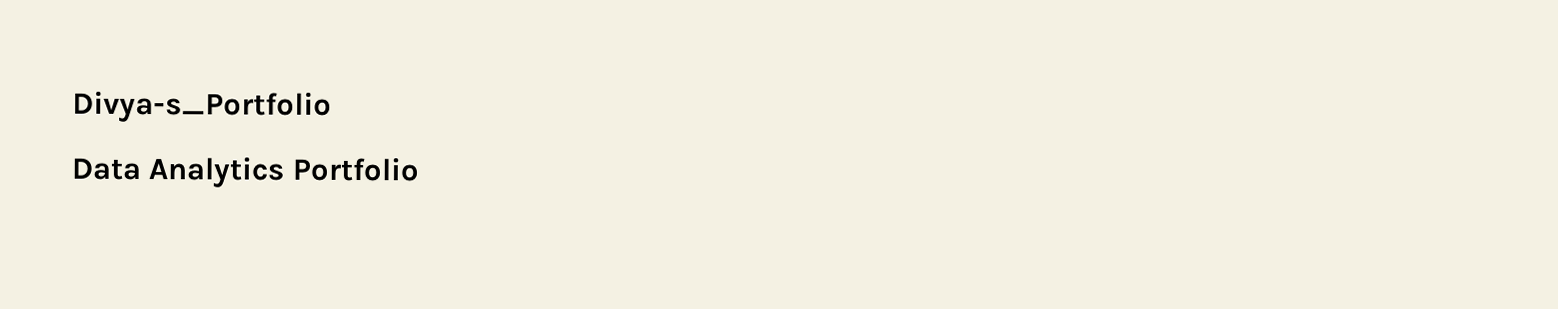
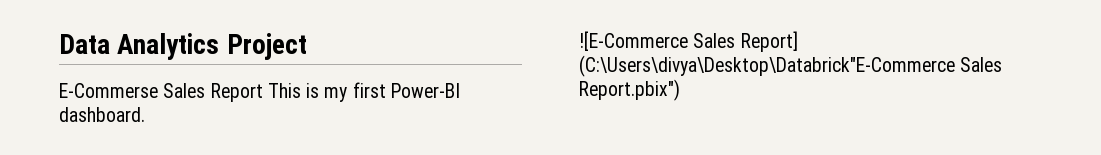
- Divya-s_Portfolio
- Data Analytics Portfolio
+ Data Analytics Project
+ E-Commerse Sales Report This is my first Power-BI dashboard.
+ ![E-Commerce Sales Report] (C:\Users\divya\Desktop\Databrick"E-Commerce Sales Report.pbix")

